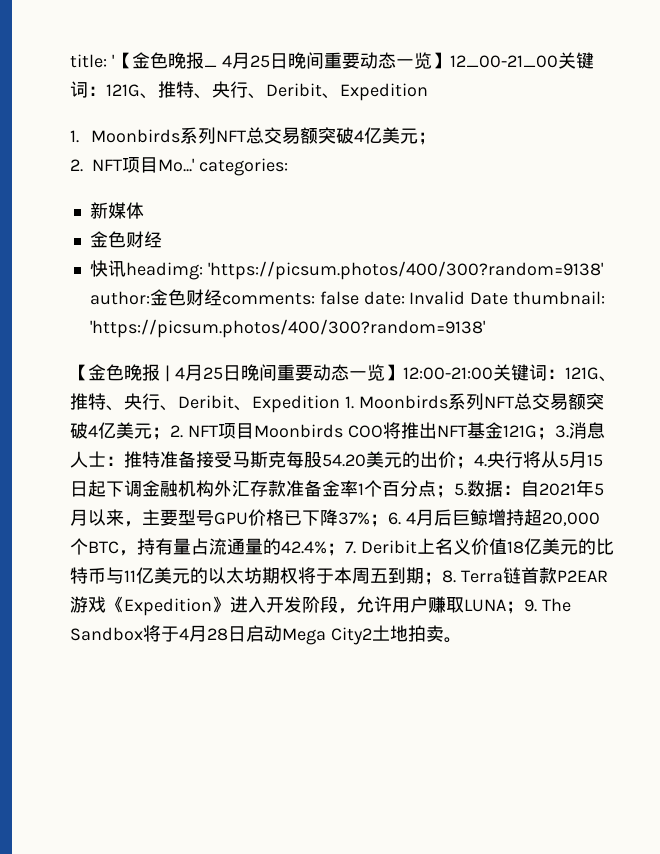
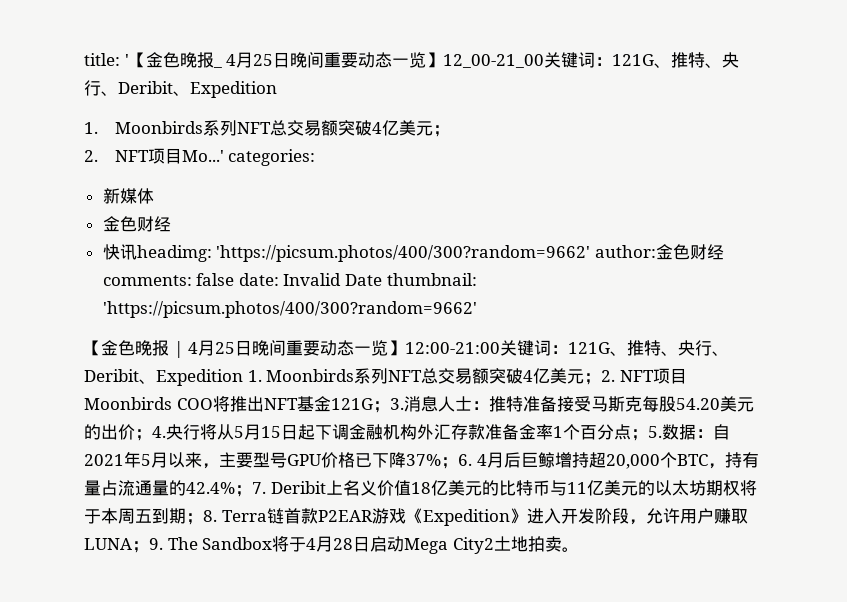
- 快讯headimg: 'https://picsum.photos/400/300?random=9138' author:金色财经comments: false date: Invalid Date thumbnail: 'https://picsum.photos/400/300?random=9138'
+ 快讯headimg: 'https://picsum.photos/400/300?random=9662' author:金色财经comments: false date: Invalid Date thumbnail: 'https://picsum.photos/400/300?random=9662'

